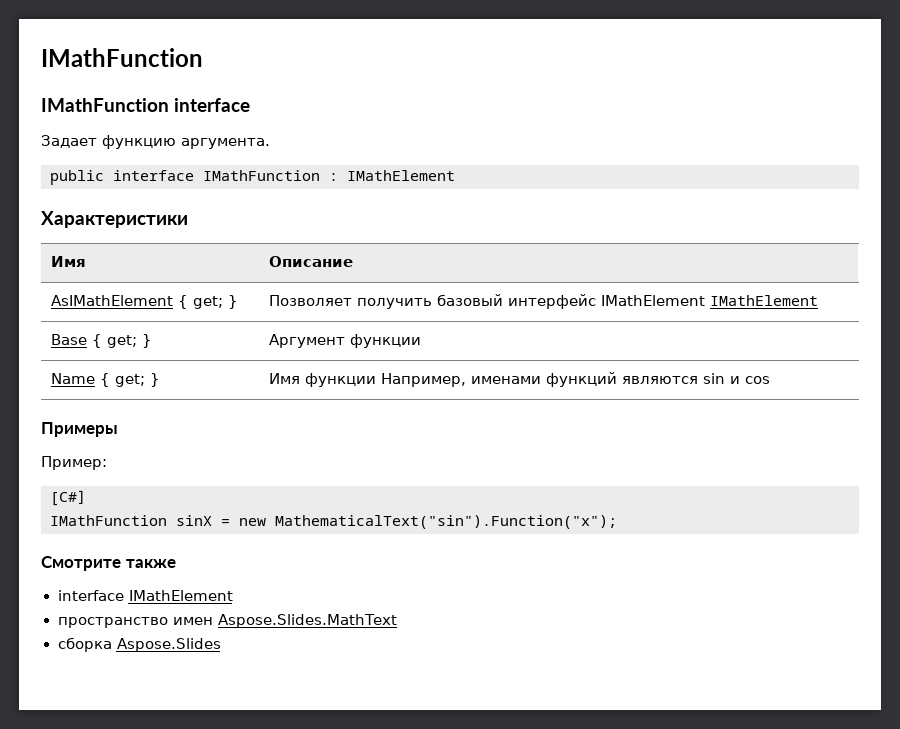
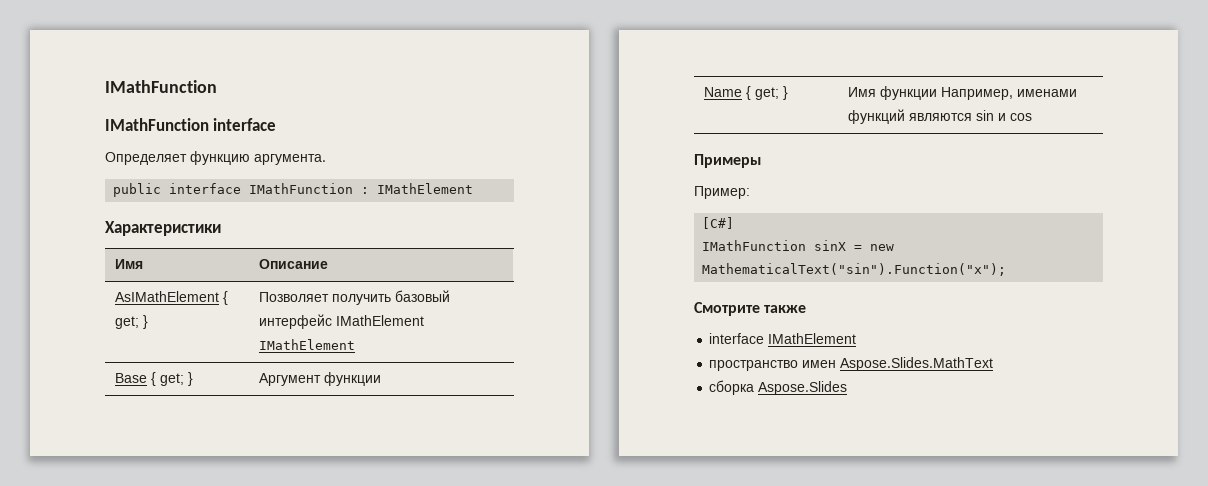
- Задает функцию аргумента.
+ Определяет функцию аргумента.

